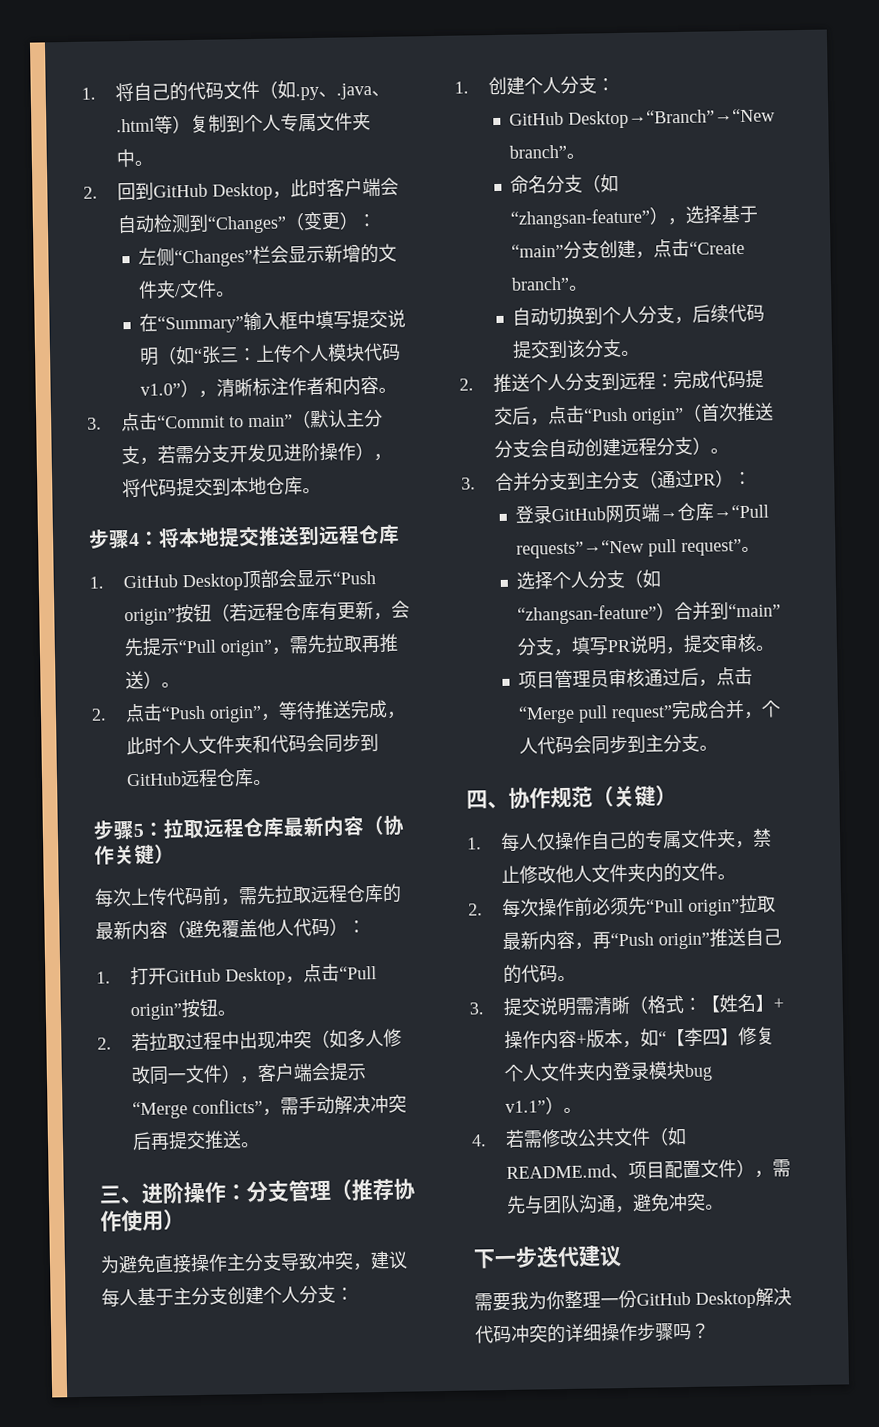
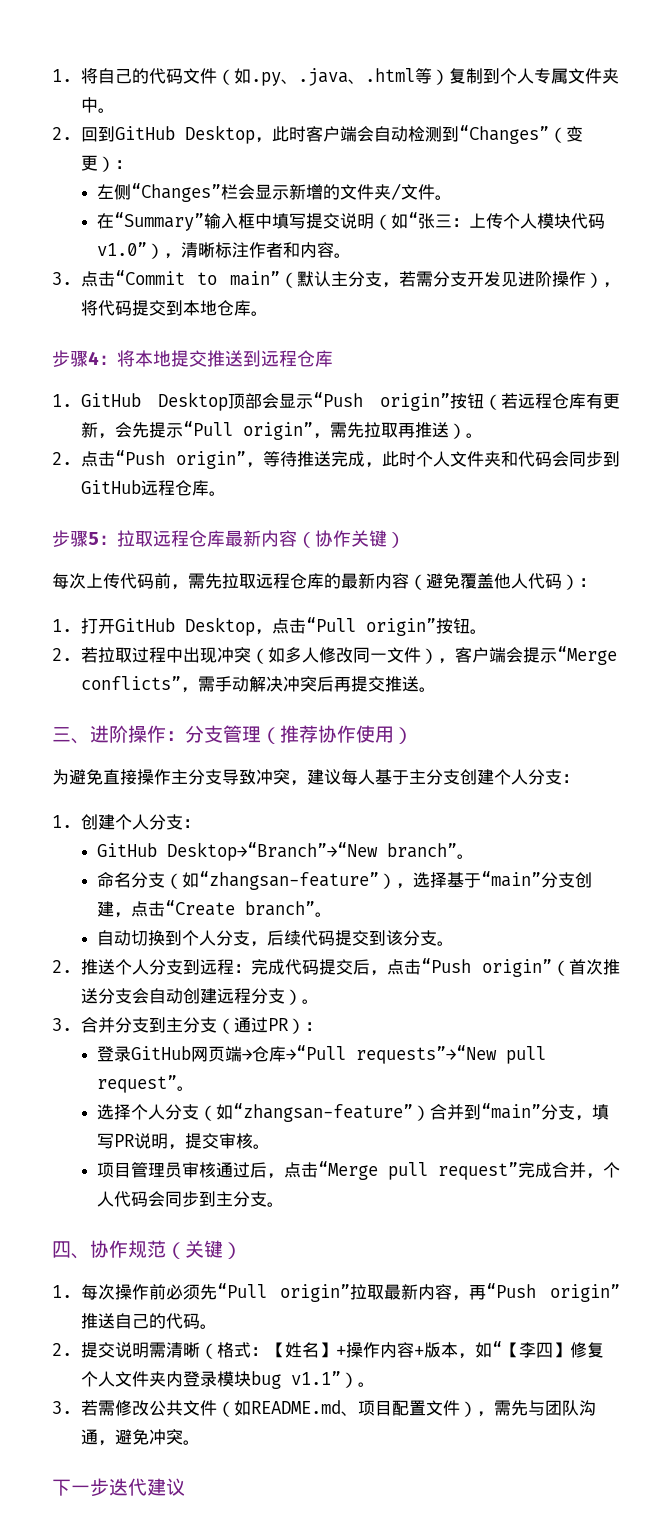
- 1.每人仅操作自己的专属文件夹，禁止修改他人文件夹内的文件。
- 2.每次操作前必须先“Pull origin”拉取最新内容，再“Push origin”推送自己的代码。
+ 1.每次操作前必须先“Pull origin”拉取最新内容，再“Push origin”推送自己的代码。
- 3.提交说明需清晰（格式：【姓名】+操作内容+版本，如“【李四】修复个人文件夹内登录模块bug v1.1”）。
+ 2.提交说明需清晰（格式：【姓名】+操作内容+版本，如“【李四】修复个人文件夹内登录模块bug v1.1”）。
- 4.若需修改公共文件（如README.md、项目配置文件），需先与团队沟通，避免冲突。
+ 3.若需修改公共文件（如README.md、项目配置文件），需先与团队沟通，避免冲突。
- 需要我为你整理一份GitHub Desktop解决代码冲突的详细操作步骤吗？

